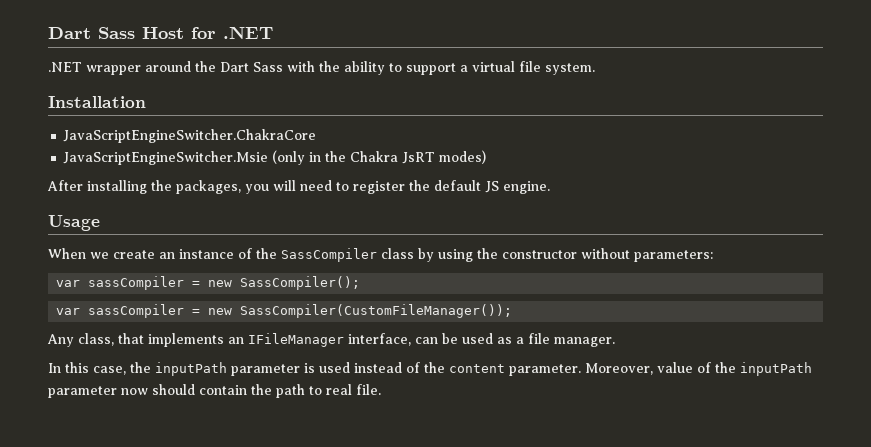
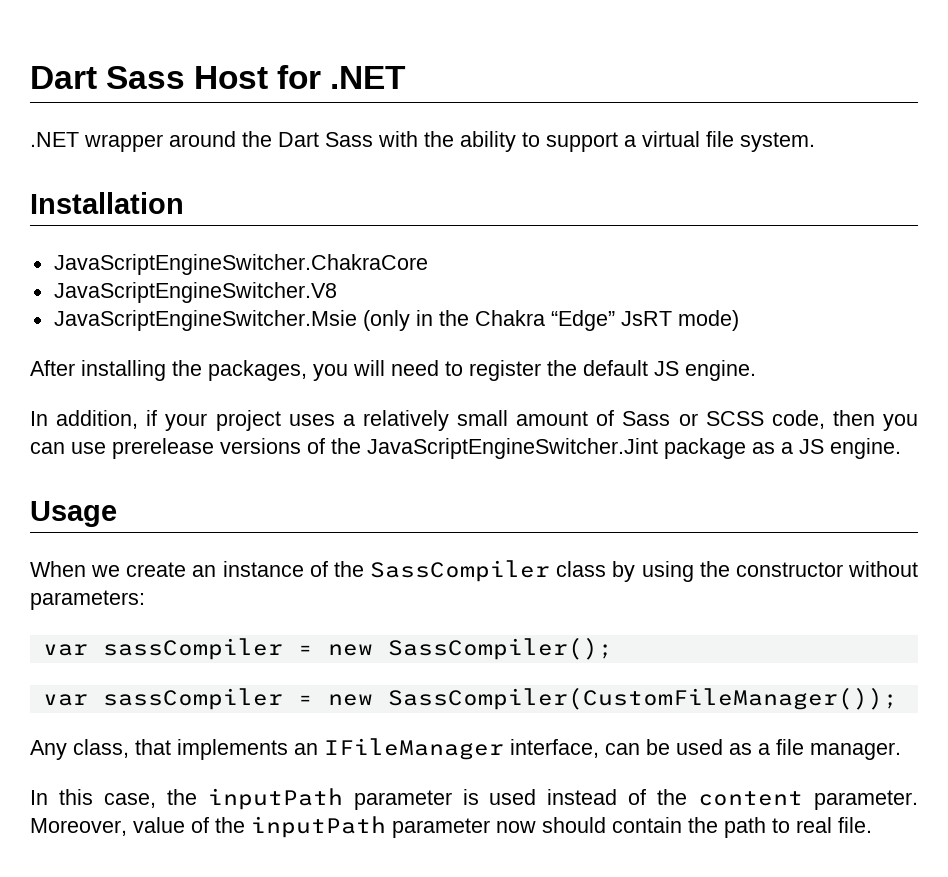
+ JavaScriptEngineSwitcher.V8
- JavaScriptEngineSwitcher.Msie (only in the Chakra JsRT modes)
+ JavaScriptEngineSwitcher.Msie (only in the Chakra “Edge” JsRT mode)
+ In addition, if your project uses a relatively small amount of Sass or SCSS code, then you can use prerelease versions of the JavaScriptEngineSwitcher.Jint package as a JS engine.

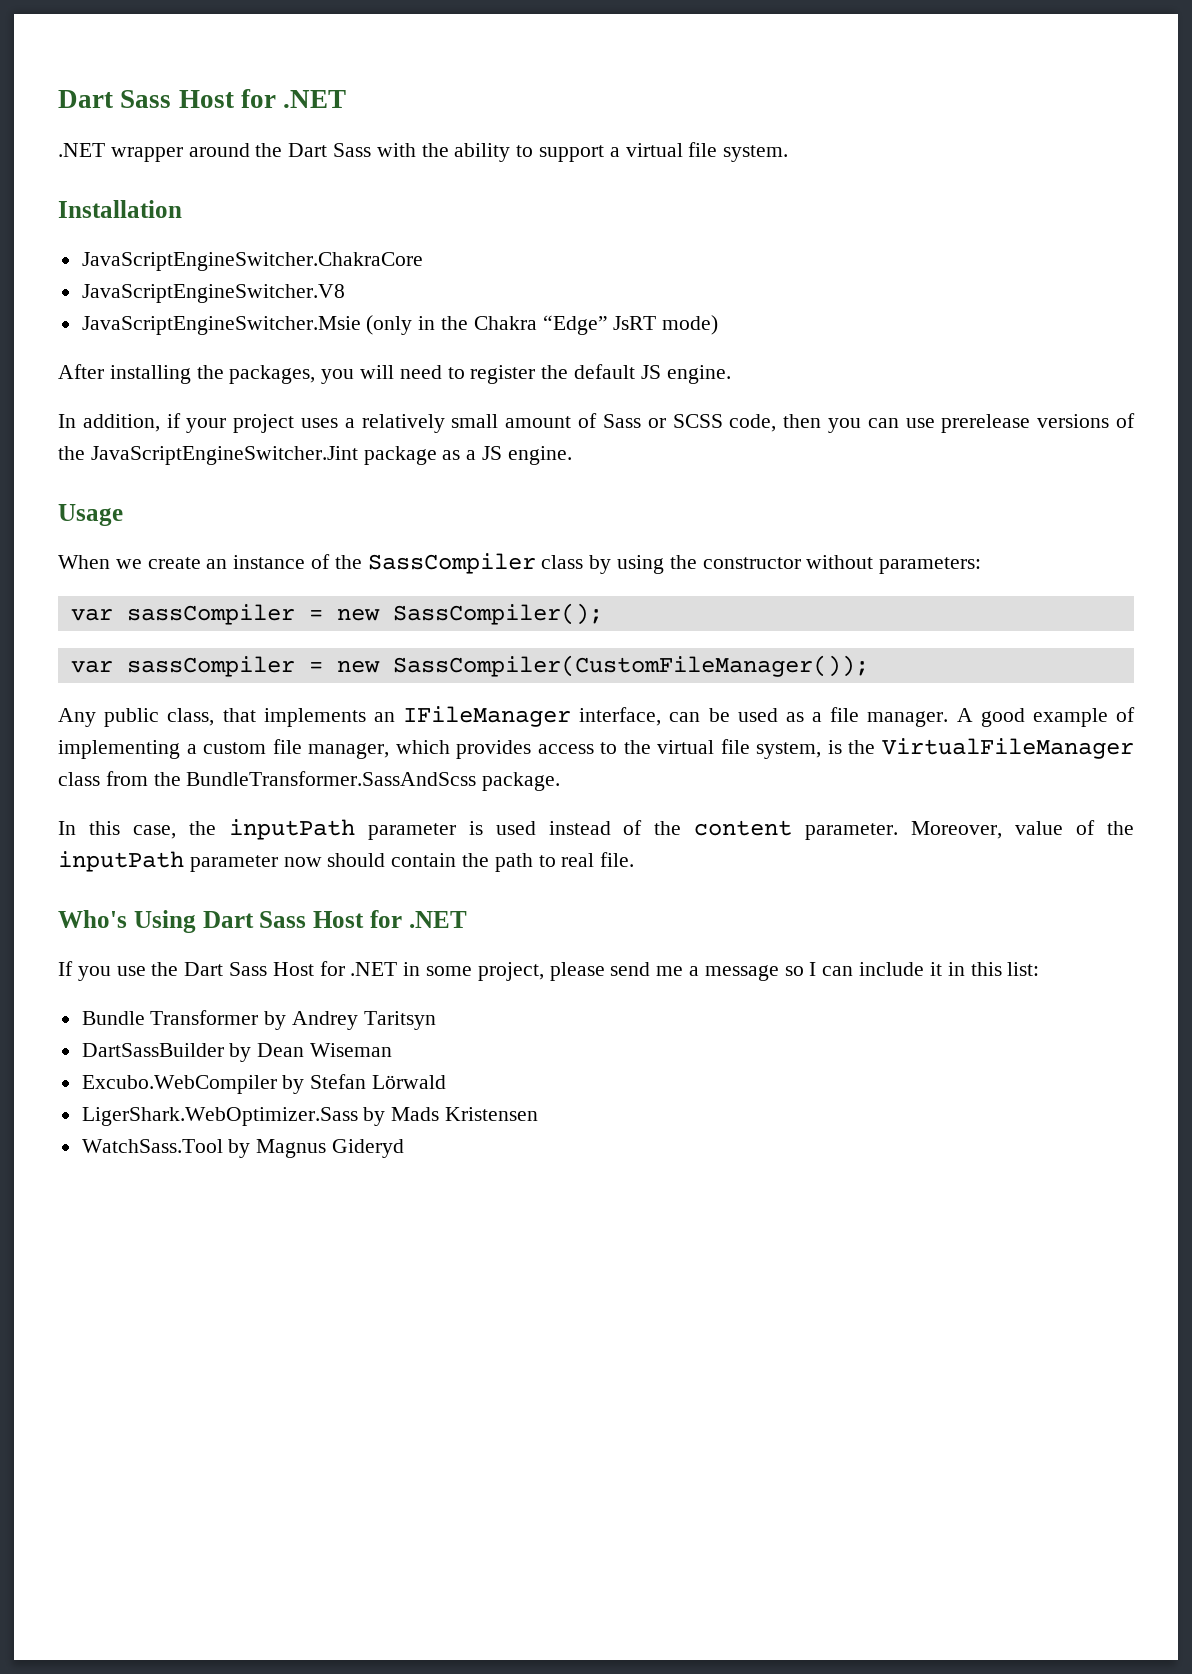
- Any class, that implements an IFileManager interface, can be used as a file manager.
+ Any public class, that implements an IFileManager interface, can be used as a file manager. A good example of implementing a custom file manager, which provides access to the virtual file system, is the VirtualFileManager class from the BundleTransformer.SassAndScss package.
+ Who's Using Dart Sass Host for .NET
+ If you use the Dart Sass Host for .NET in some project, please send me a message so I can include it in this list:
+ Bundle Transformer by Andrey Taritsyn
+ DartSassBuilder by Dean Wiseman
+ Excubo.WebCompiler by Stefan Lörwald
+ LigerShark.WebOptimizer.Sass by Mads Kristensen
+ WatchSass.Tool by Magnus Gideryd

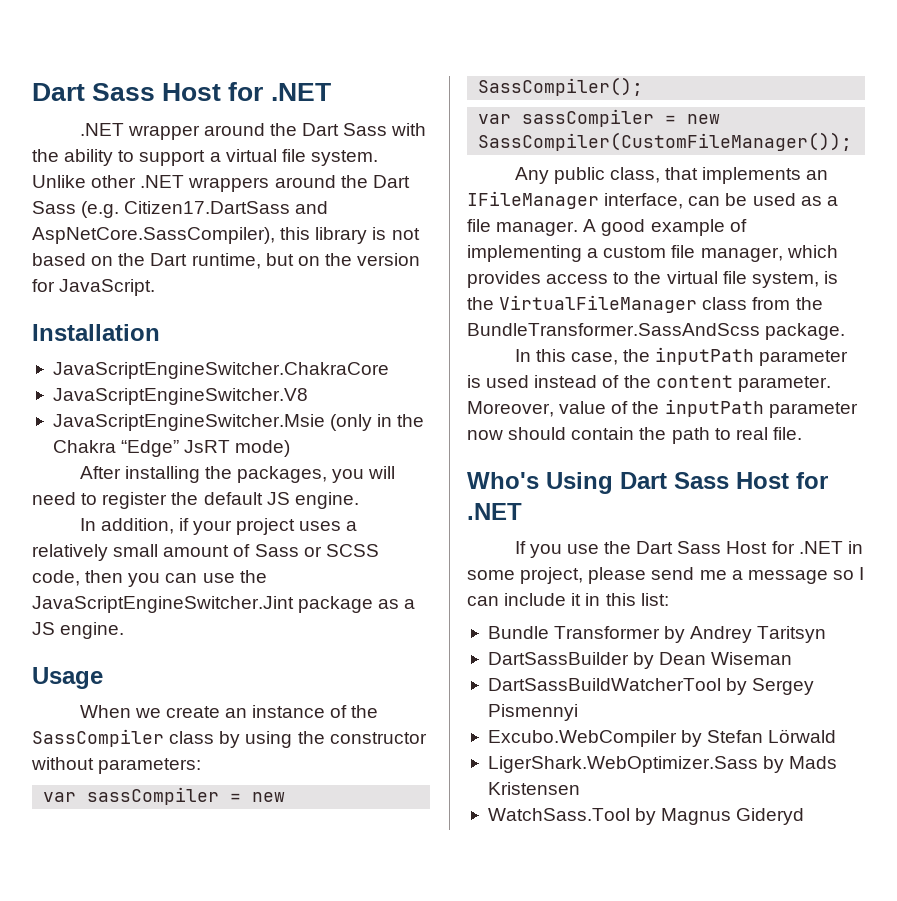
+ Unlike other .NET wrappers around the Dart Sass (e.g. Citizen17.DartSass and AspNetCore.SassCompiler), this library is not based on the Dart runtime, but on the version for JavaScript.
- In addition, if your project uses a relatively small amount of Sass or SCSS code, then you can use prerelease versions of the JavaScriptEngineSwitcher.Jint package as a JS engine.
+ In addition, if your project uses a relatively small amount of Sass or SCSS code, then you can use the JavaScriptEngineSwitcher.Jint package as a JS engine.
+ DartSassBuildWatcherTool by Sergey Pismennyi

